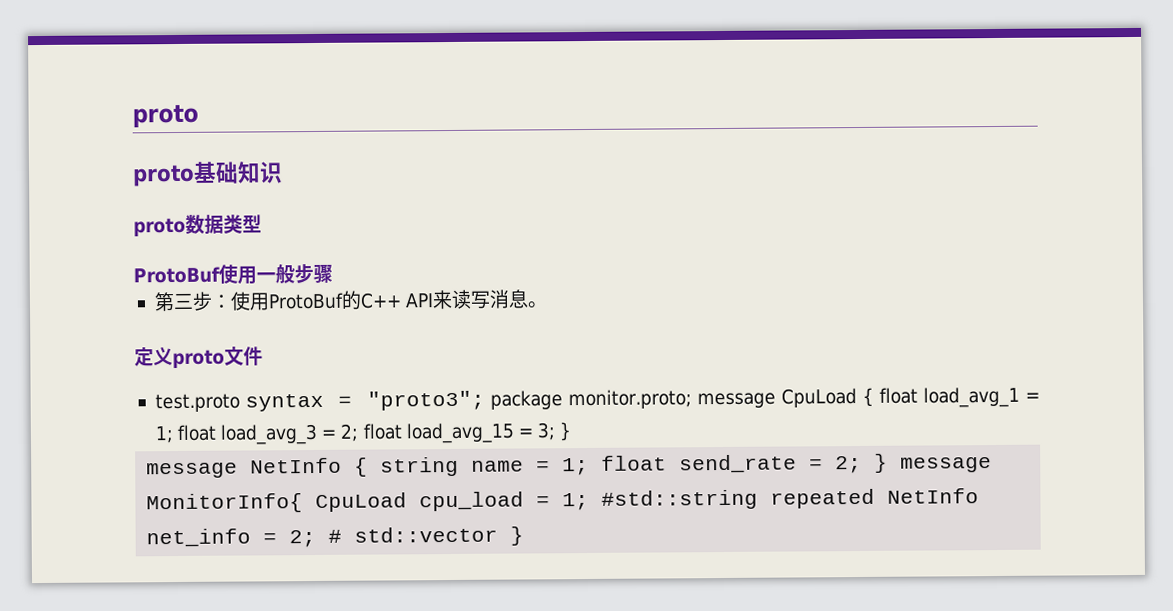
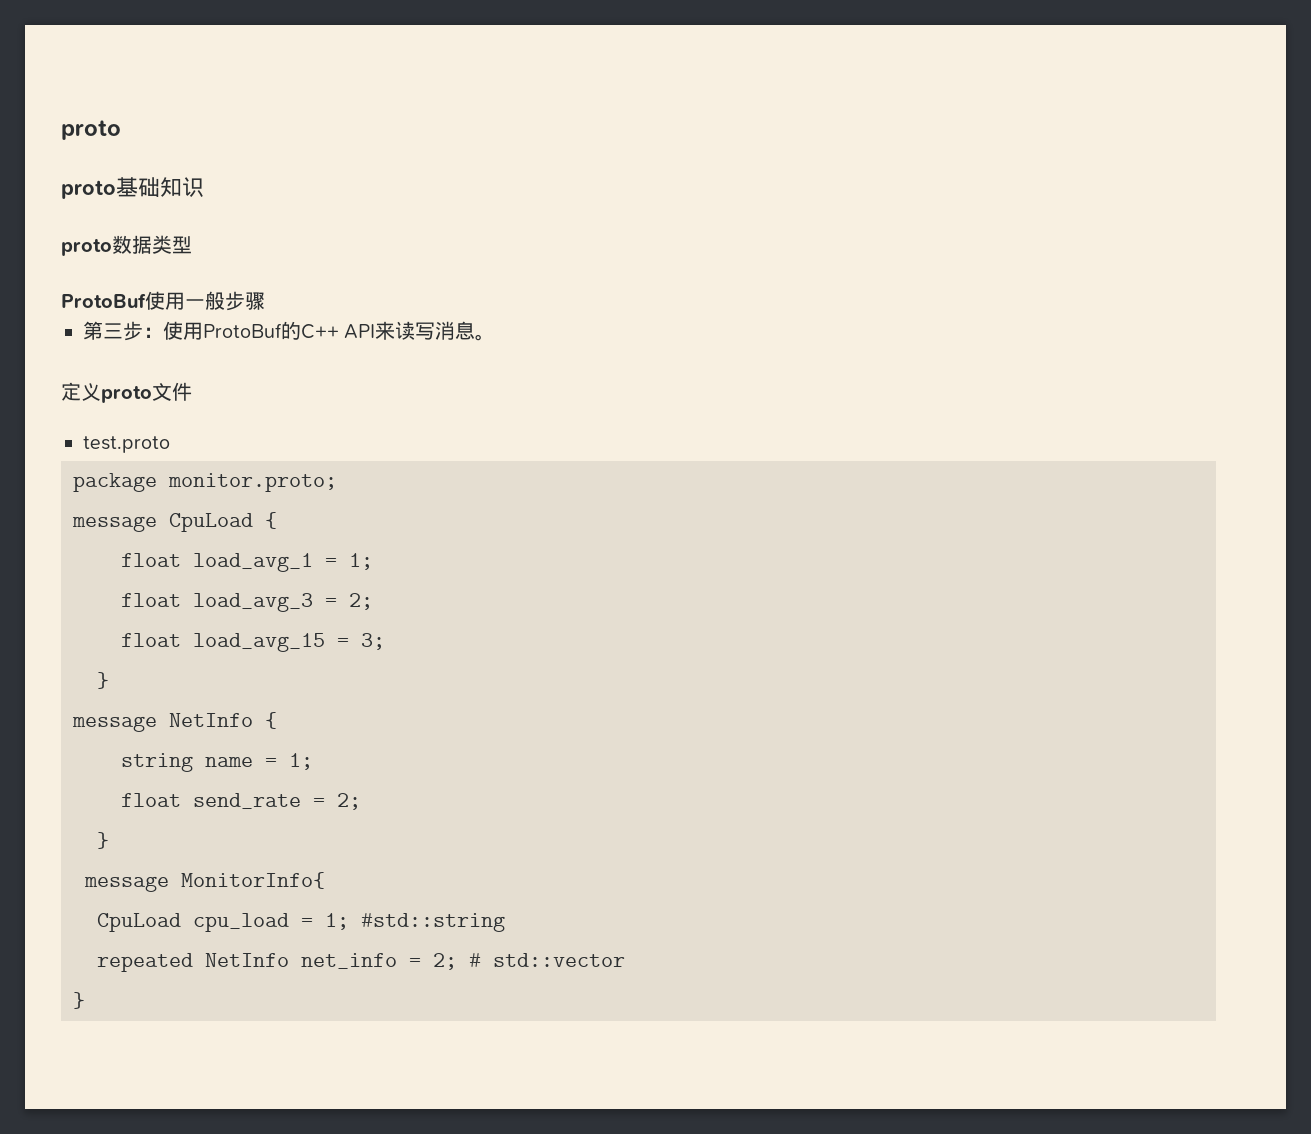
- test.proto syntax = "proto3"; package monitor.proto; message CpuLoad { float load_avg_1 = 1; float load_avg_3 = 2; float load_avg_15 = 3; }
+ test.proto
+ package monitor.proto;
+ message CpuLoad {
+ float load_avg_1 = 1;
+ float load_avg_3 = 2;
+ float load_avg_15 = 3;
+ }
- message NetInfo { string name = 1; float send_rate = 2; } message MonitorInfo{ CpuLoad cpu_load = 1; #std::string repeated NetInfo net_info = 2; # std::vector }
+ message NetInfo {
+ string name = 1;
+ float send_rate = 2;
+ }
+ message MonitorInfo{
+ CpuLoad cpu_load = 1; #std::string
+ repeated NetInfo net_info = 2; # std::vector
+ }

